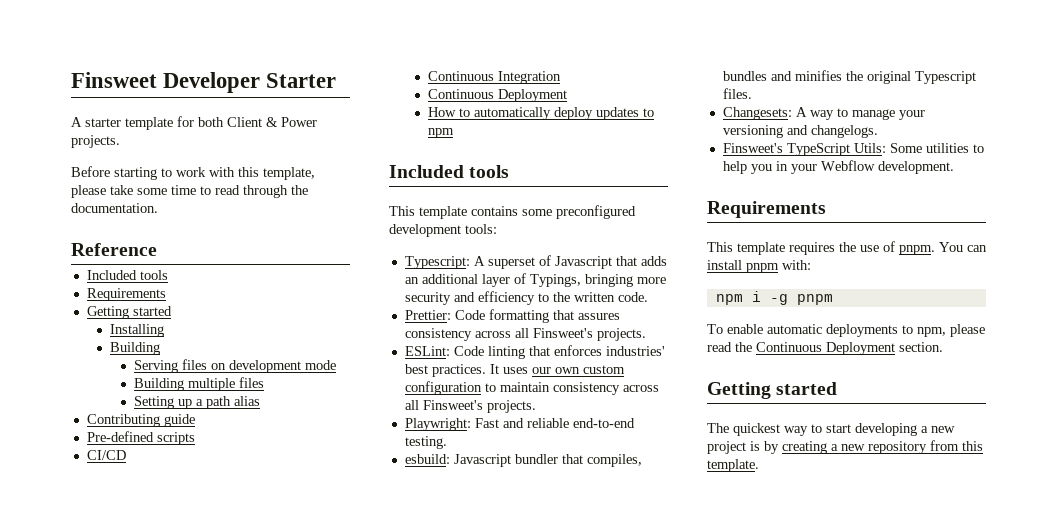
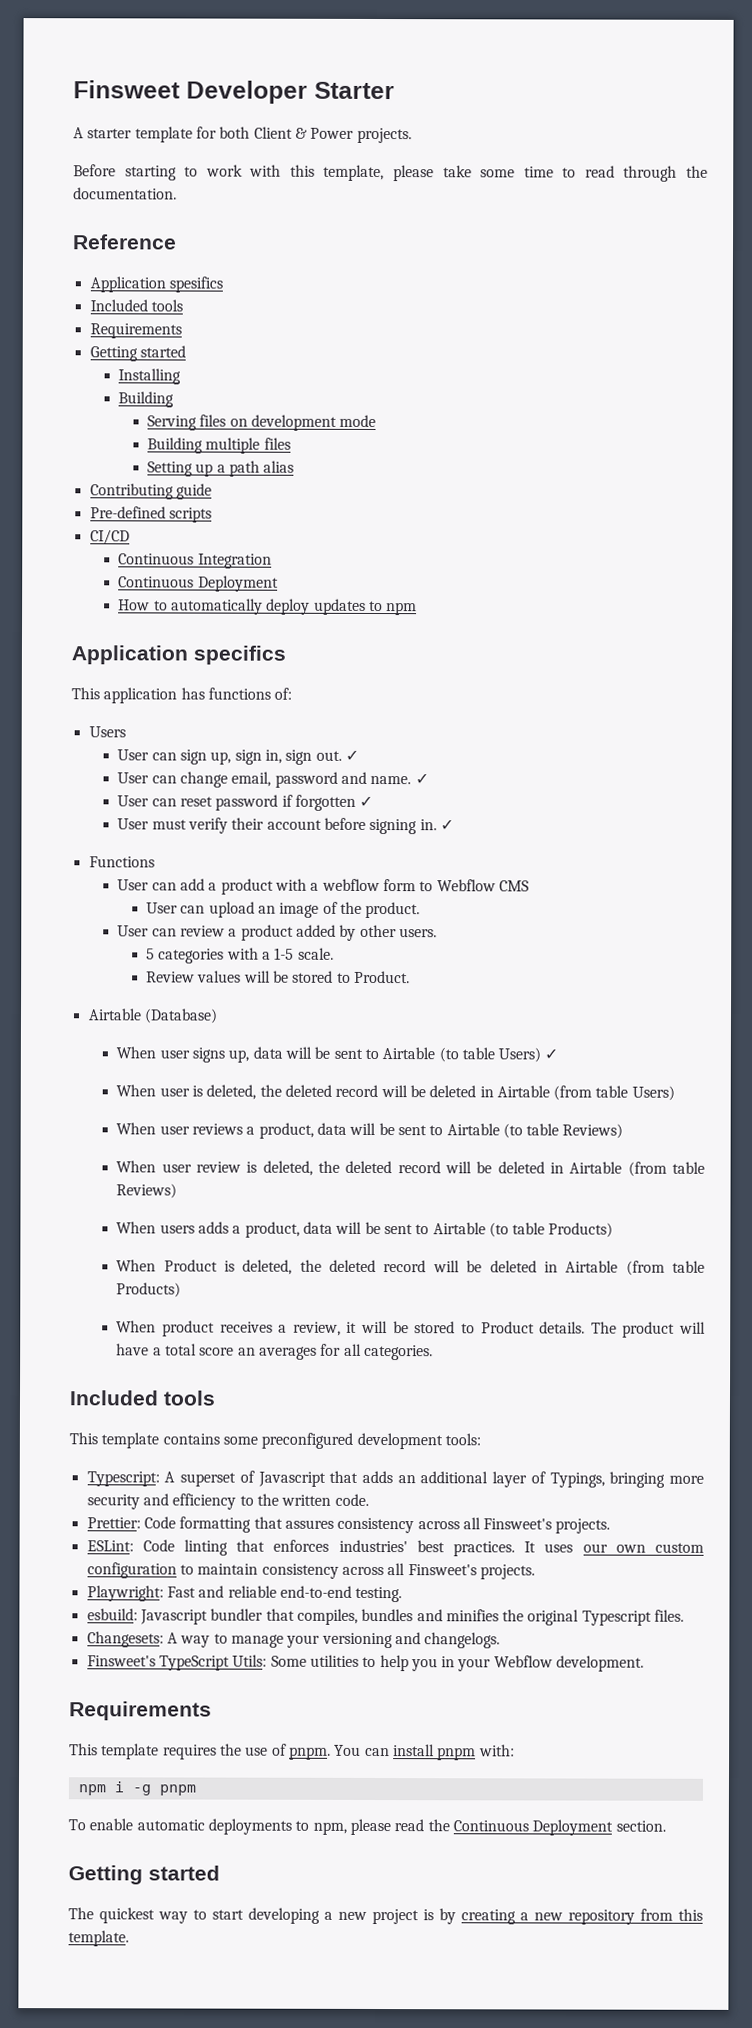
+ Application spesifics
+ Application specifics
+ This application has functions of:
+ Users
+ User can sign up, sign in, sign out. ✓
+ User can change email, password and name. ✓
+ User can reset password if forgotten ✓
+ User must verify their account before signing in. ✓
+ Functions
+ User can add a product with a webflow form to Webflow CMS
+ User can upload an image of the product.
+ User can review a product added by other users.
+ 5 categories with a 1-5 scale.
+ Review values will be stored to Product.
+ Airtable (Database)
+ When user signs up, data will be sent to Airtable (to table Users) ✓
+ When user is deleted, the deleted record will be deleted in Airtable (from table Users)
+ When user reviews a product, data will be sent to Airtable (to table Reviews)
+ When user review is deleted, the deleted record will be deleted in Airtable (from table Reviews)
+ When users adds a product, data will be sent to Airtable (to table Products)
+ When Product is deleted, the deleted record will be deleted in Airtable (from table Products)
+ When product receives a review, it will be stored to Product details. The product will have a total score an averages for all categories.

